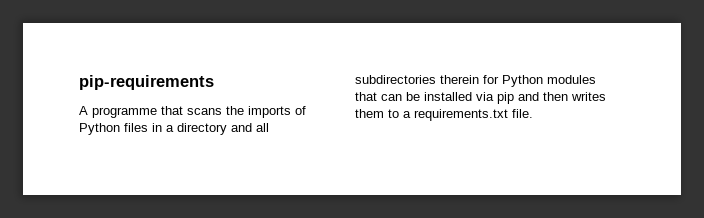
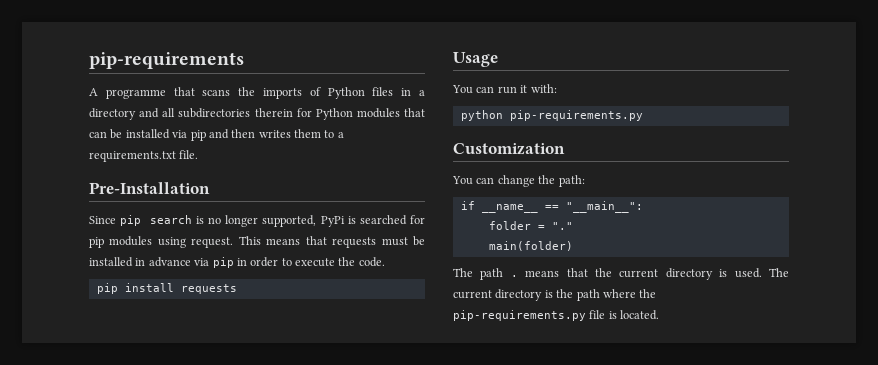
+ Pre-Installation
+ Since pip search is no longer supported, PyPi is searched for pip modules using request. This means that requests must be installed in advance via pip in order to execute the code.
+ pip install requests
+ Usage
+ You can run it with:
+ python pip-requirements.py
+ Customization
+ You can change the path:
+ if __name__ == "__main__":
+ folder = "."
+ main(folder)
+ The path . means that the current directory is used. The current directory is the path where the pip-requirements.py file is located.

